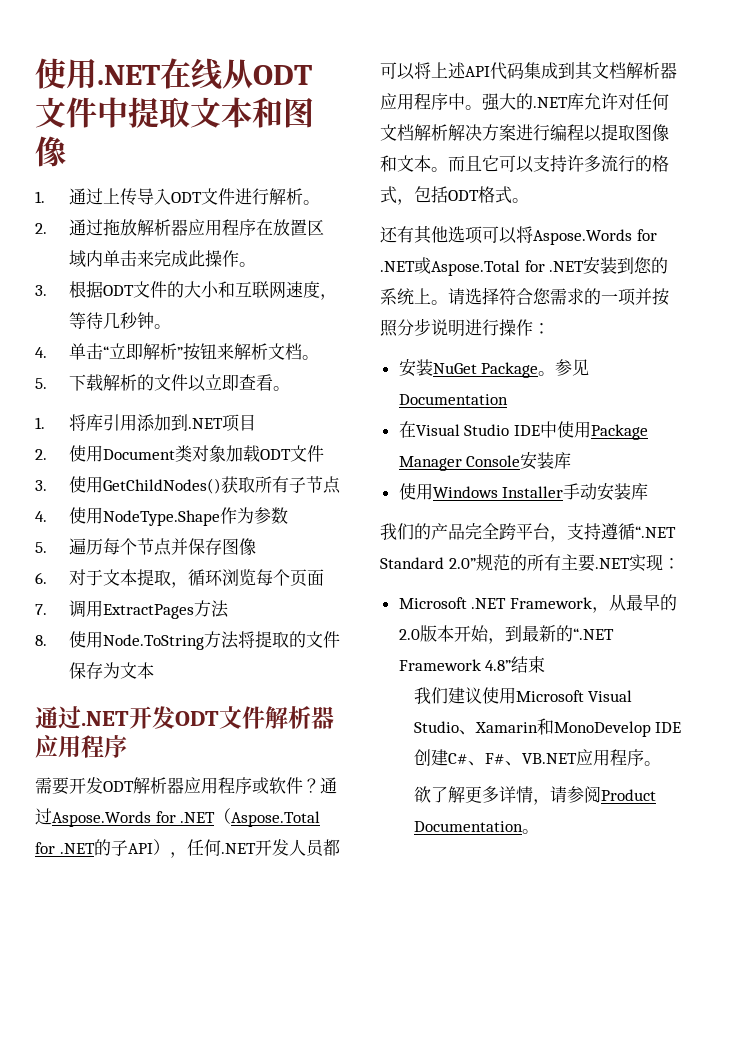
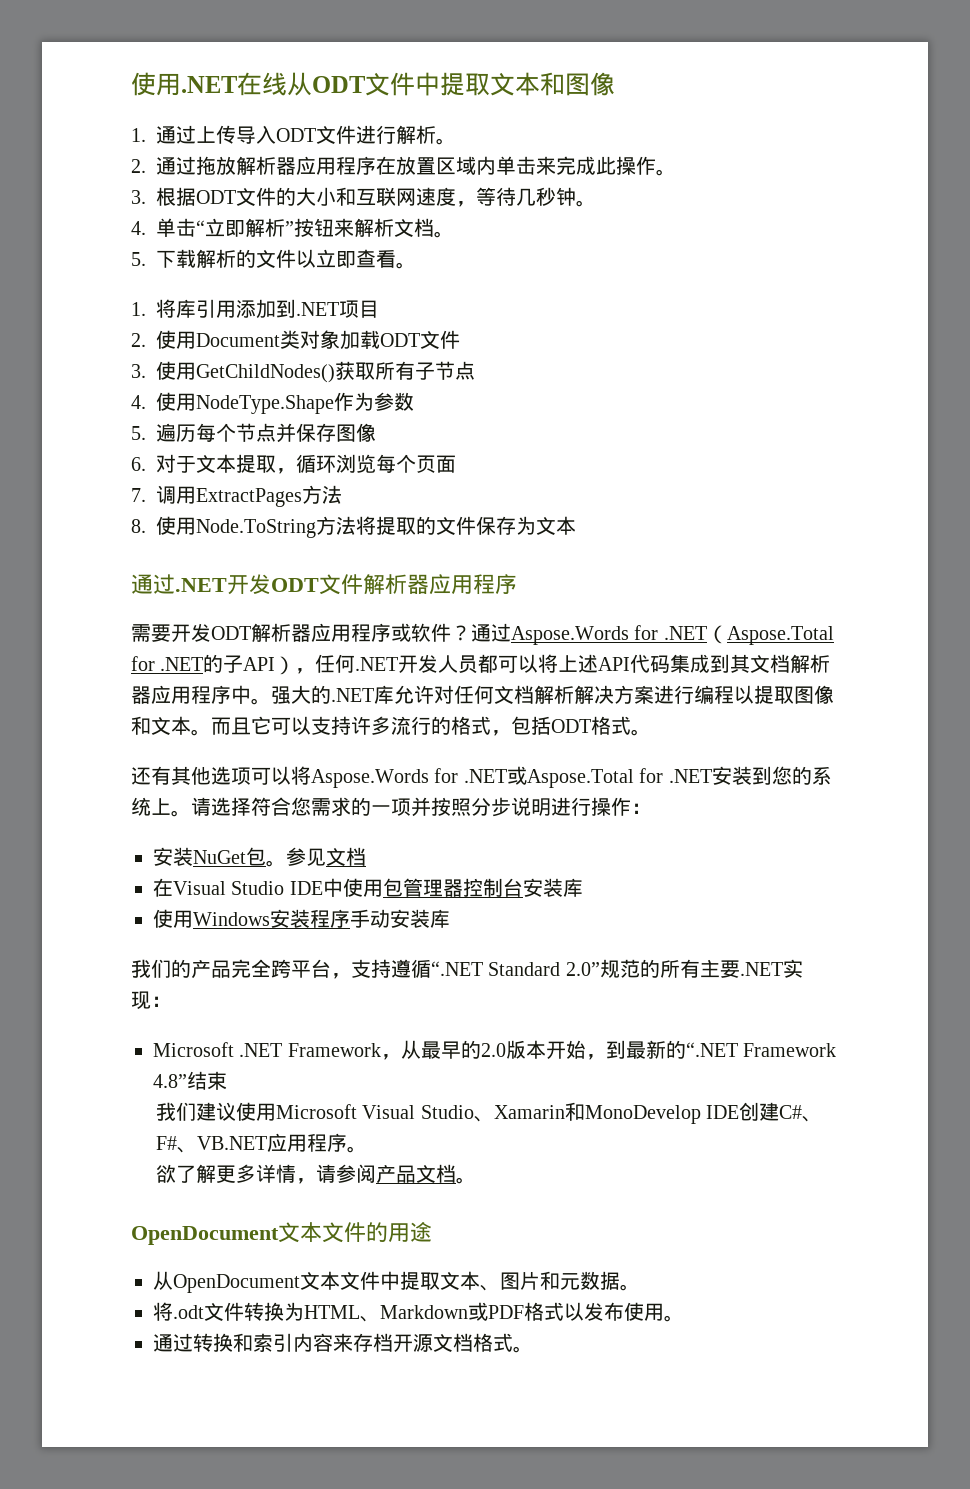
- 安装NuGet Package。参见Documentation
+ 安装NuGet包。参见文档
- 在Visual Studio IDE中使用Package Manager Console安装库
+ 在Visual Studio IDE中使用包管理器控制台安装库
- 使用Windows Installer手动安装库
+ 使用Windows安装程序手动安装库
- 欲了解更多详情，请参阅Product Documentation。
+ 欲了解更多详情，请参阅产品文档。
+ OpenDocument文本文件的用途
+ 从OpenDocument文本文件中提取文本、图片和元数据。
+ 将.odt文件转换为HTML、Markdown或PDF格式以发布使用。
+ 通过转换和索引内容来存档开源文档格式。

